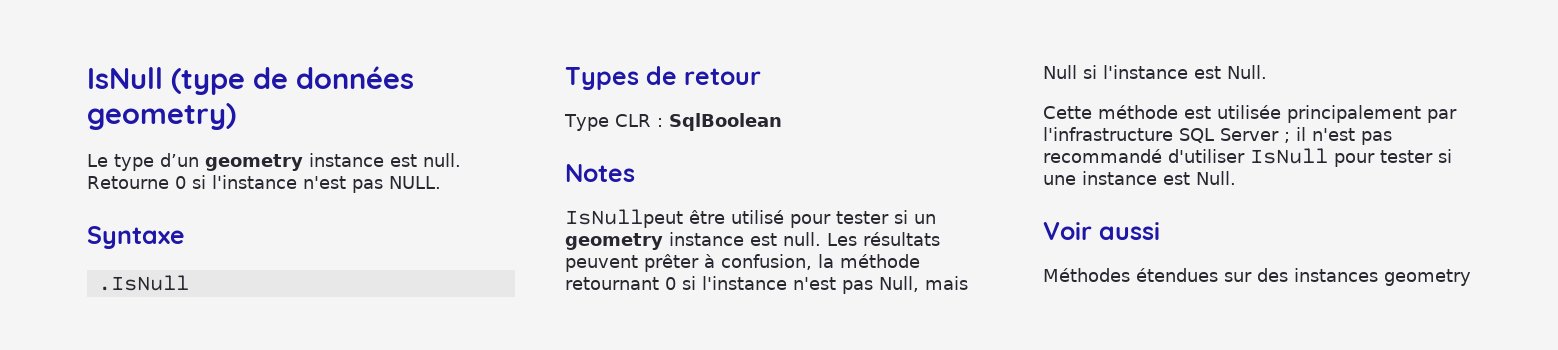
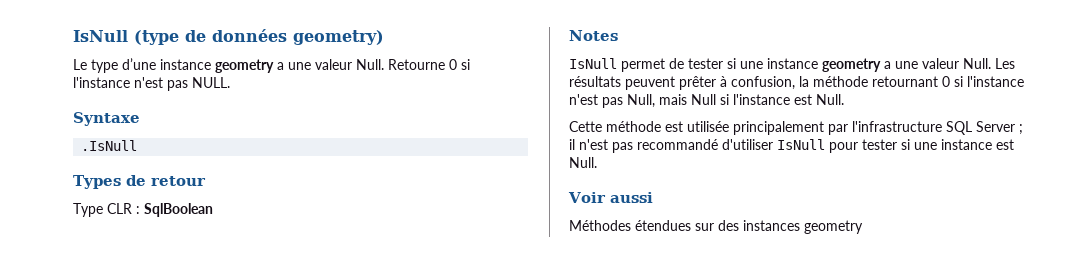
- Le type d’un geometry instance est null.
+ Le type d’une instance geometry a une valeur Null.
- IsNullpeut être utilisé pour tester si un geometry instance est null.
+ IsNull permet de tester si une instance geometry a une valeur Null.

